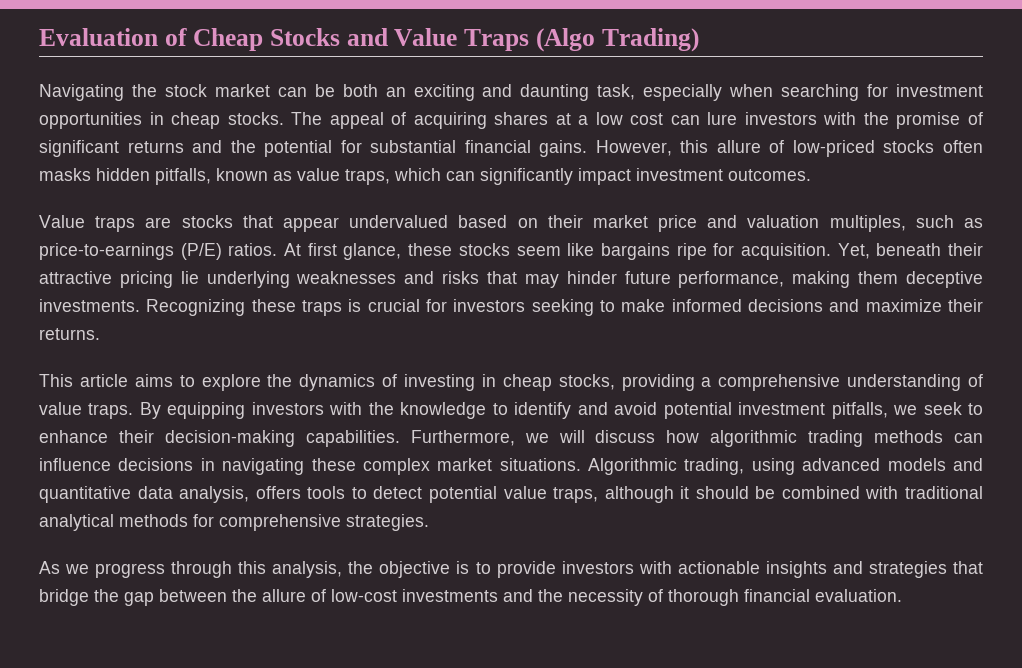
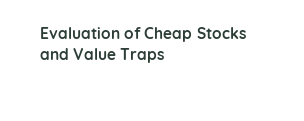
- Evaluation of Cheap Stocks and Value Traps (Algo Trading)
- Navigating the stock market can be both an exciting and daunting task, especially when searching for investment opportunities in cheap stocks. The appeal of acquiring shares at a low cost can lure investors with the promise of significant returns and the potential for substantial financial gains. However, this allure of low-priced stocks often masks hidden pitfalls, known as value traps, which can significantly impact investment outcomes.
- Value traps are stocks that appear undervalued based on their market price and valuation multiples, such as price-to-earnings (P/E) ratios. At first glance, these stocks seem like bargains ripe for acquisition. Yet, beneath their attractive pricing lie underlying weaknesses and risks that may hinder future performance, making them deceptive investments. Recognizing these traps is crucial for investors seeking to make informed decisions and maximize their returns.
- This article aims to explore the dynamics of investing in cheap stocks, providing a comprehensive understanding of value traps. By equipping investors with the knowledge to identify and avoid potential investment pitfalls, we seek to enhance their decision-making capabilities. Furthermore, we will discuss how algorithmic trading methods can influence decisions in navigating these complex market situations. Algorithmic trading, using advanced models and quantitative data analysis, offers tools to detect potential value traps, although it should be combined with traditional analytical methods for comprehensive strategies.
- As we progress through this analysis, the objective is to provide investors with actionable insights and strategies that bridge the gap between the allure of low-cost investments and the necessity of thorough financial evaluation.
+ Evaluation of Cheap Stocks and Value Traps

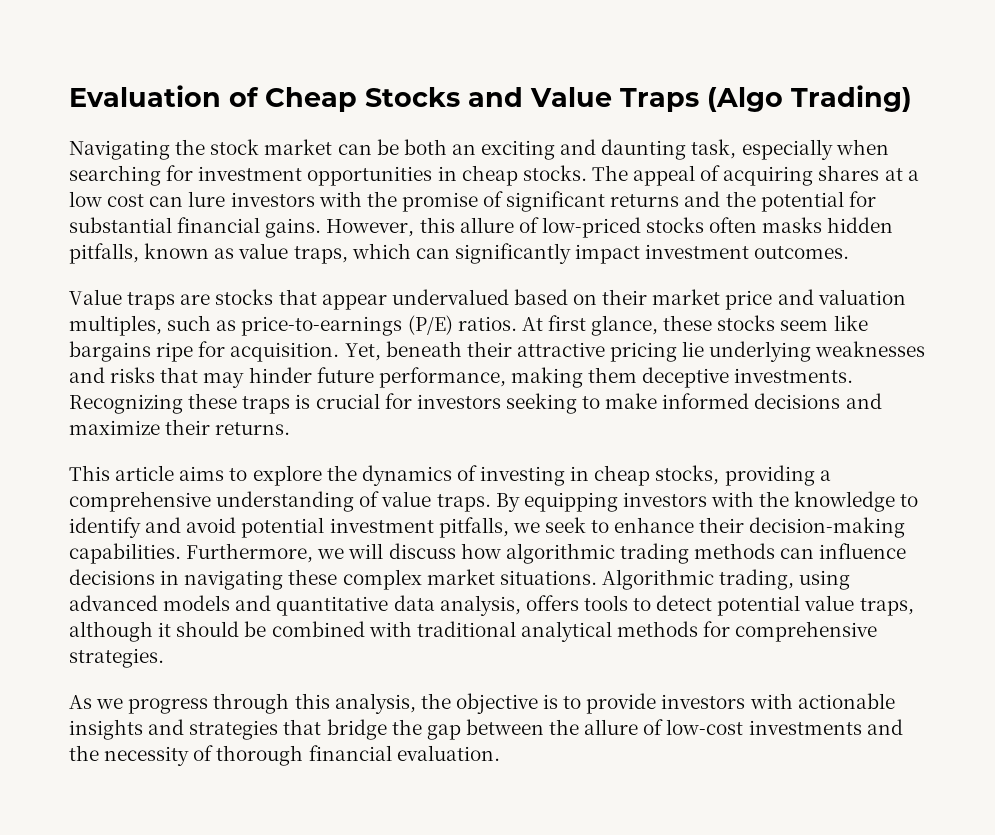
- Evaluation of Cheap Stocks and Value Traps
+ Evaluation of Cheap Stocks and Value Traps (Algo Trading)
+ Navigating the stock market can be both an exciting and daunting task, especially when searching for investment opportunities in cheap stocks. The appeal of acquiring shares at a low cost can lure investors with the promise of significant returns and the potential for substantial financial gains. However, this allure of low-priced stocks often masks hidden pitfalls, known as value traps, which can significantly impact investment outcomes.
+ Value traps are stocks that appear undervalued based on their market price and valuation multiples, such as price-to-earnings (P/E) ratios. At first glance, these stocks seem like bargains ripe for acquisition. Yet, beneath their attractive pricing lie underlying weaknesses and risks that may hinder future performance, making them deceptive investments. Recognizing these traps is crucial for investors seeking to make informed decisions and maximize their returns.
+ This article aims to explore the dynamics of investing in cheap stocks, providing a comprehensive understanding of value traps. By equipping investors with the knowledge to identify and avoid potential investment pitfalls, we seek to enhance their decision-making capabilities. Furthermore, we will discuss how algorithmic trading methods can influence decisions in navigating these complex market situations. Algorithmic trading, using advanced models and quantitative data analysis, offers tools to detect potential value traps, although it should be combined with traditional analytical methods for comprehensive strategies.
+ As we progress through this analysis, the objective is to provide investors with actionable insights and strategies that bridge the gap between the allure of low-cost investments and the necessity of thorough financial evaluation.

